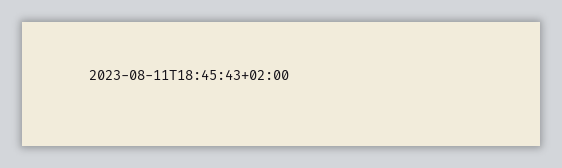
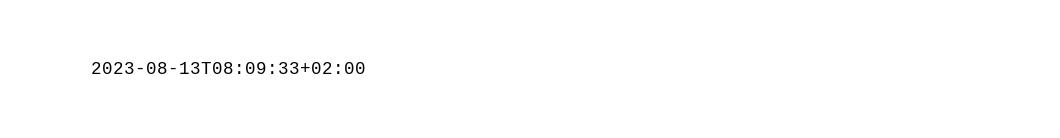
- 2023-08-11T18:45:43+02:00
+ 2023-08-13T08:09:33+02:00

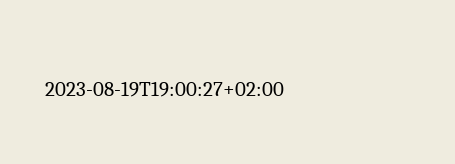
- 2023-08-13T08:09:33+02:00
+ 2023-08-19T19:00:27+02:00

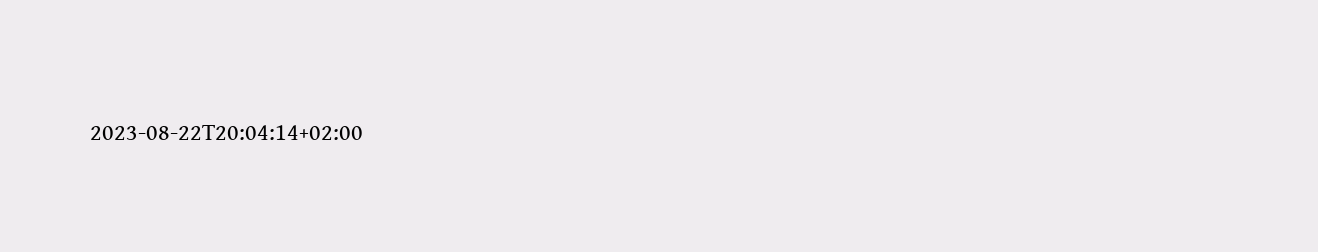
- 2023-08-19T19:00:27+02:00
+ 2023-08-22T20:04:14+02:00

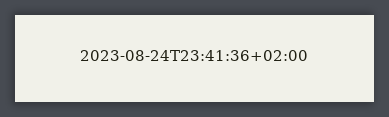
- 2023-08-22T20:04:14+02:00
+ 2023-08-24T23:41:36+02:00

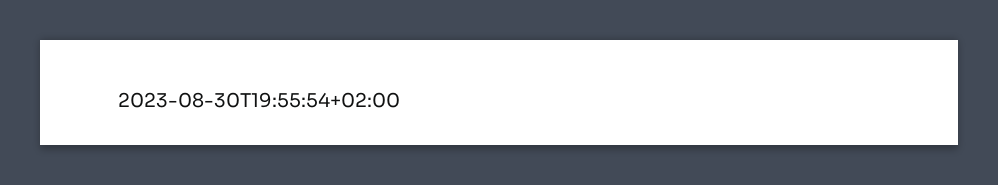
- 2023-08-24T23:41:36+02:00
+ 2023-08-30T19:55:54+02:00

